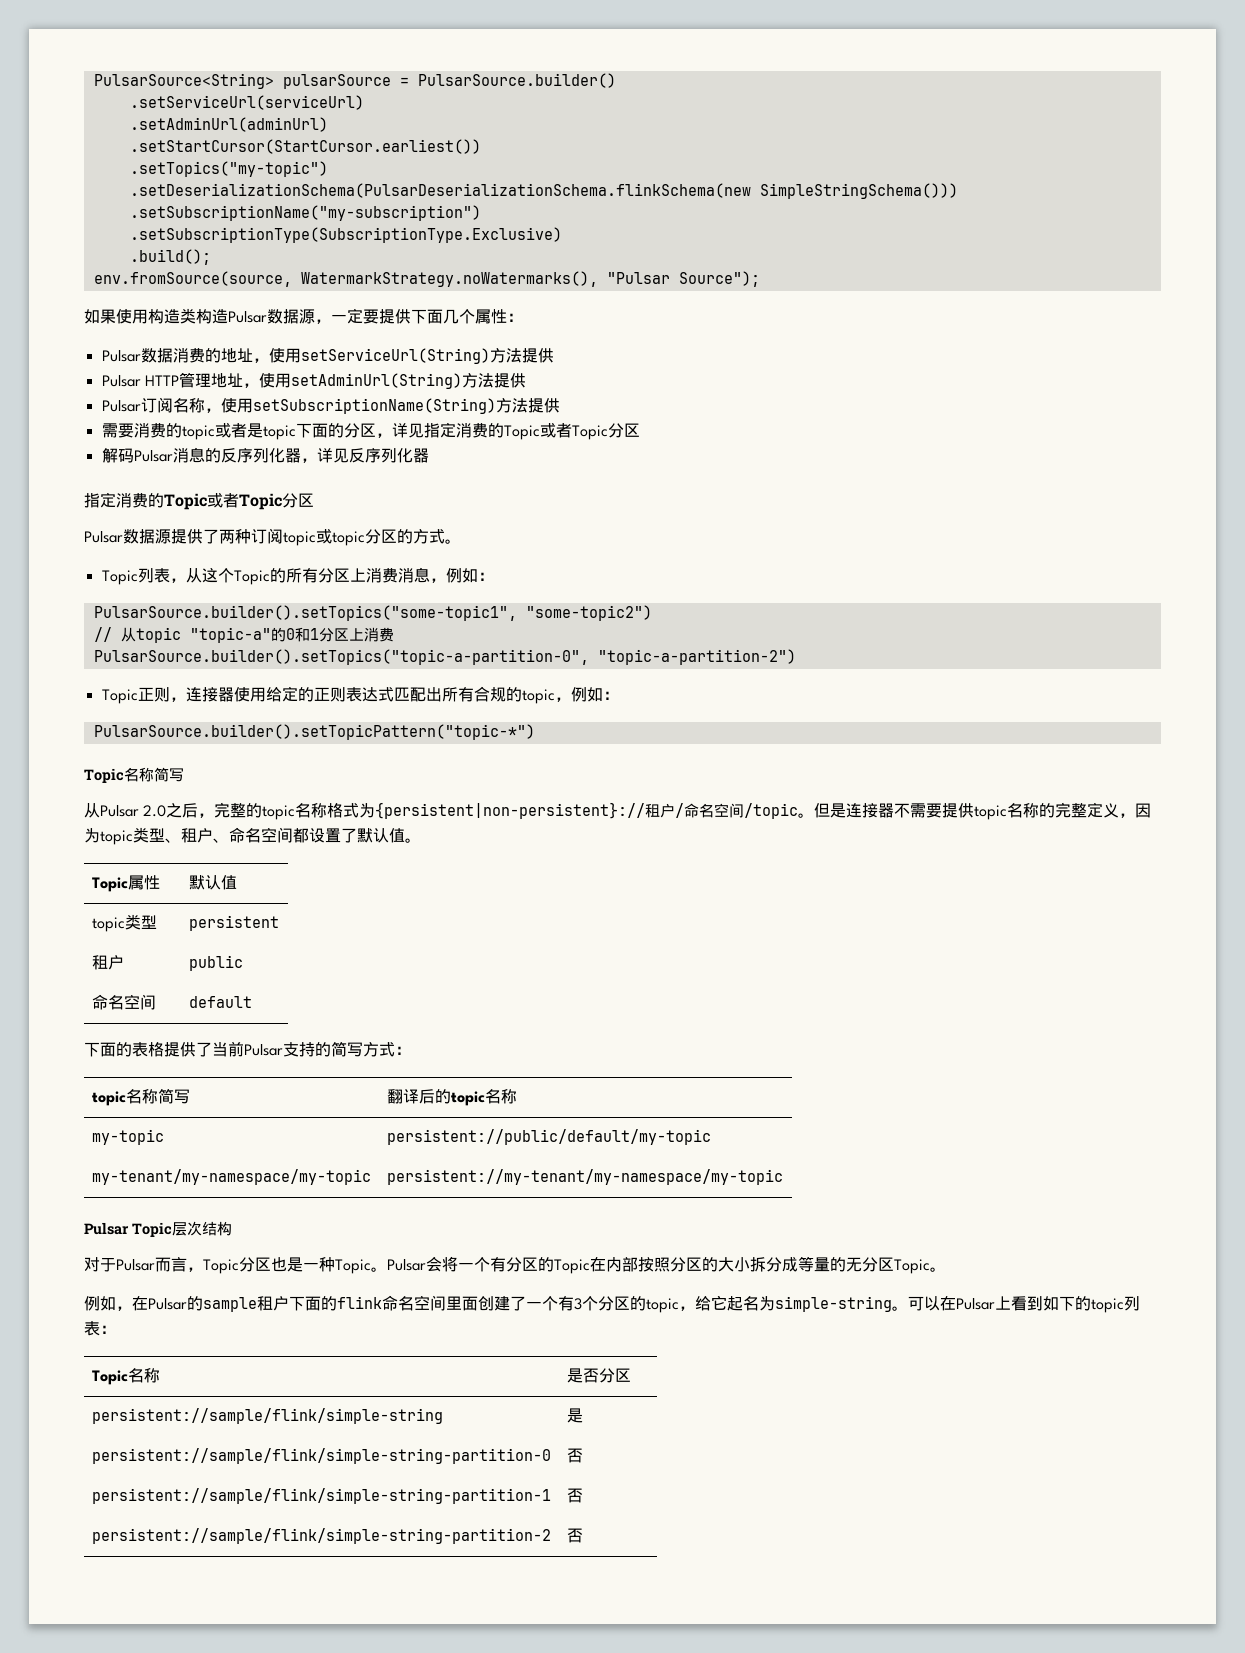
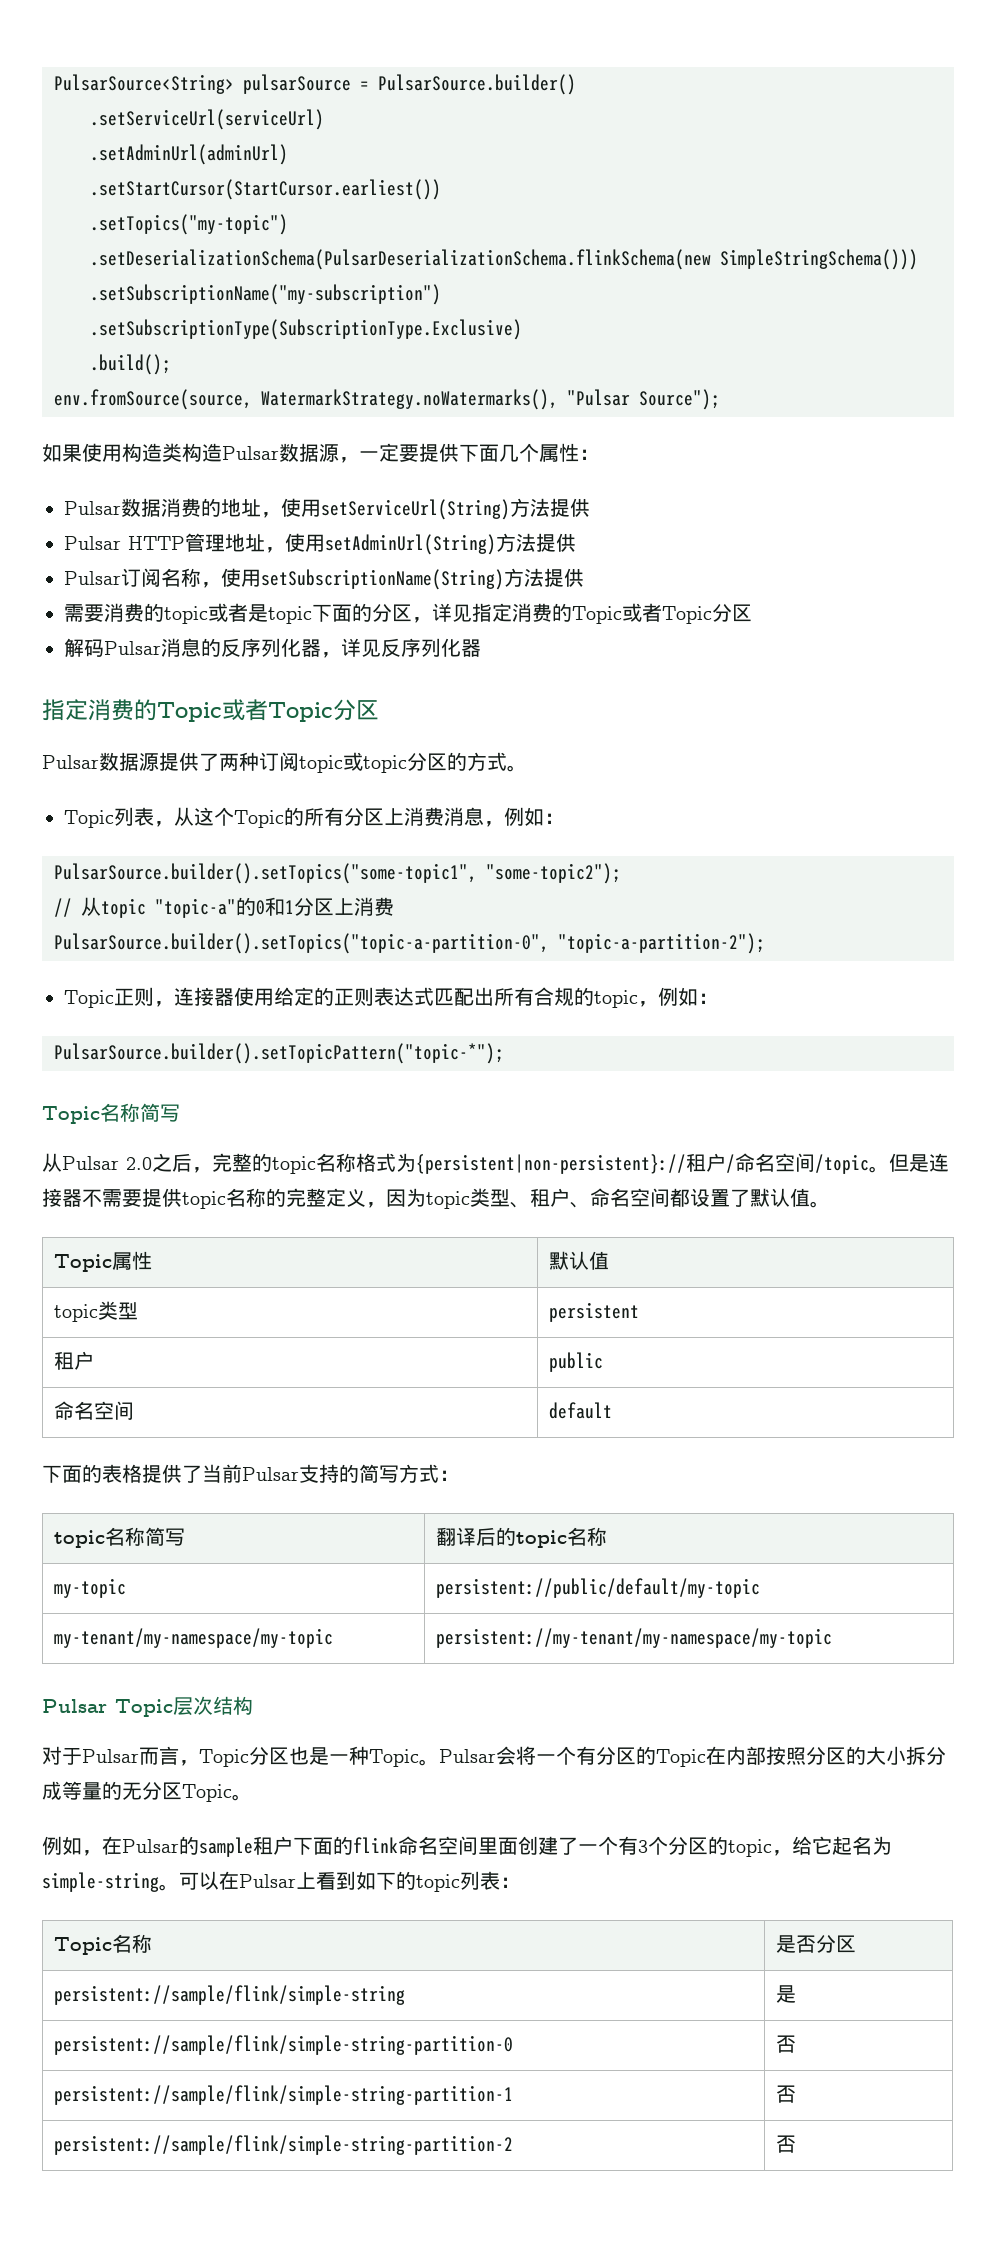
- PulsarSource.builder().setTopics("some-topic1", "some-topic2")
+ PulsarSource.builder().setTopics("some-topic1", "some-topic2");
- PulsarSource.builder().setTopics("topic-a-partition-0", "topic-a-partition-2")
+ PulsarSource.builder().setTopics("topic-a-partition-0", "topic-a-partition-2");
- PulsarSource.builder().setTopicPattern("topic-*")
+ PulsarSource.builder().setTopicPattern("topic-*");

